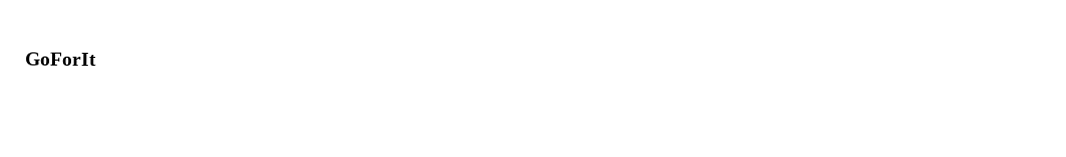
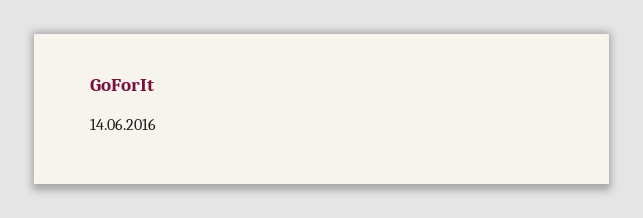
+ 14.06.2016

